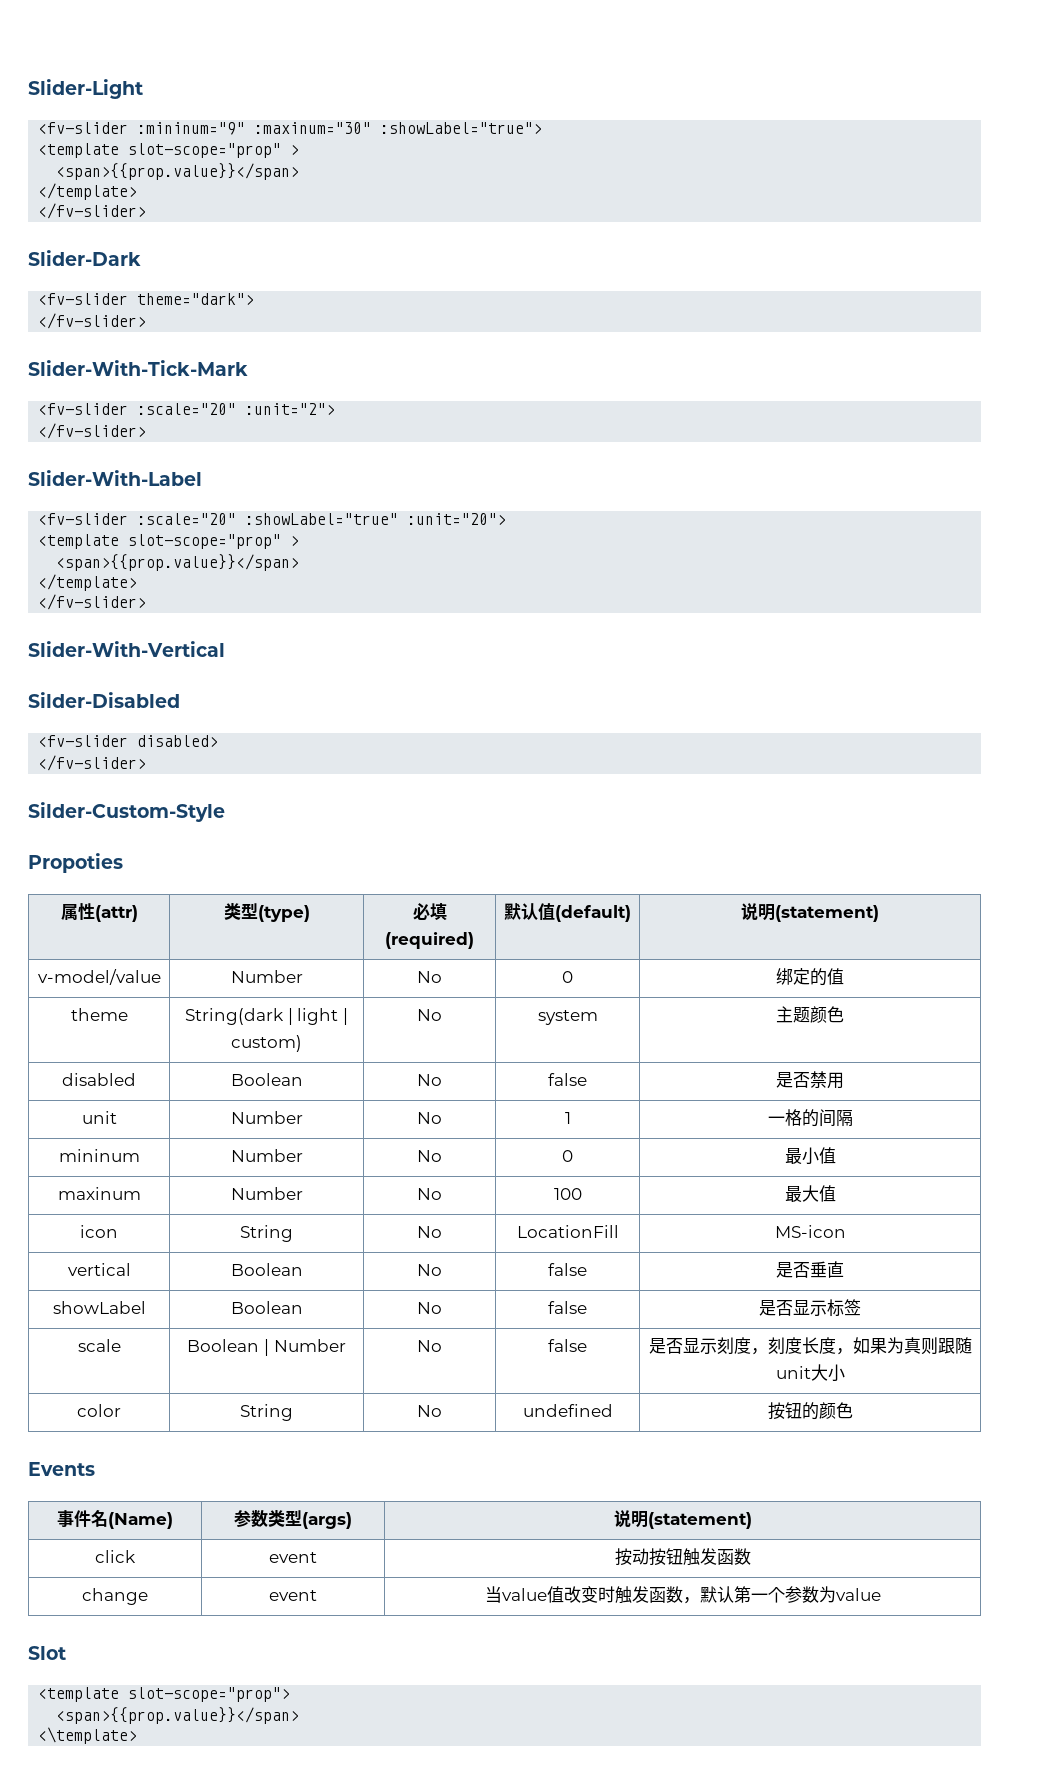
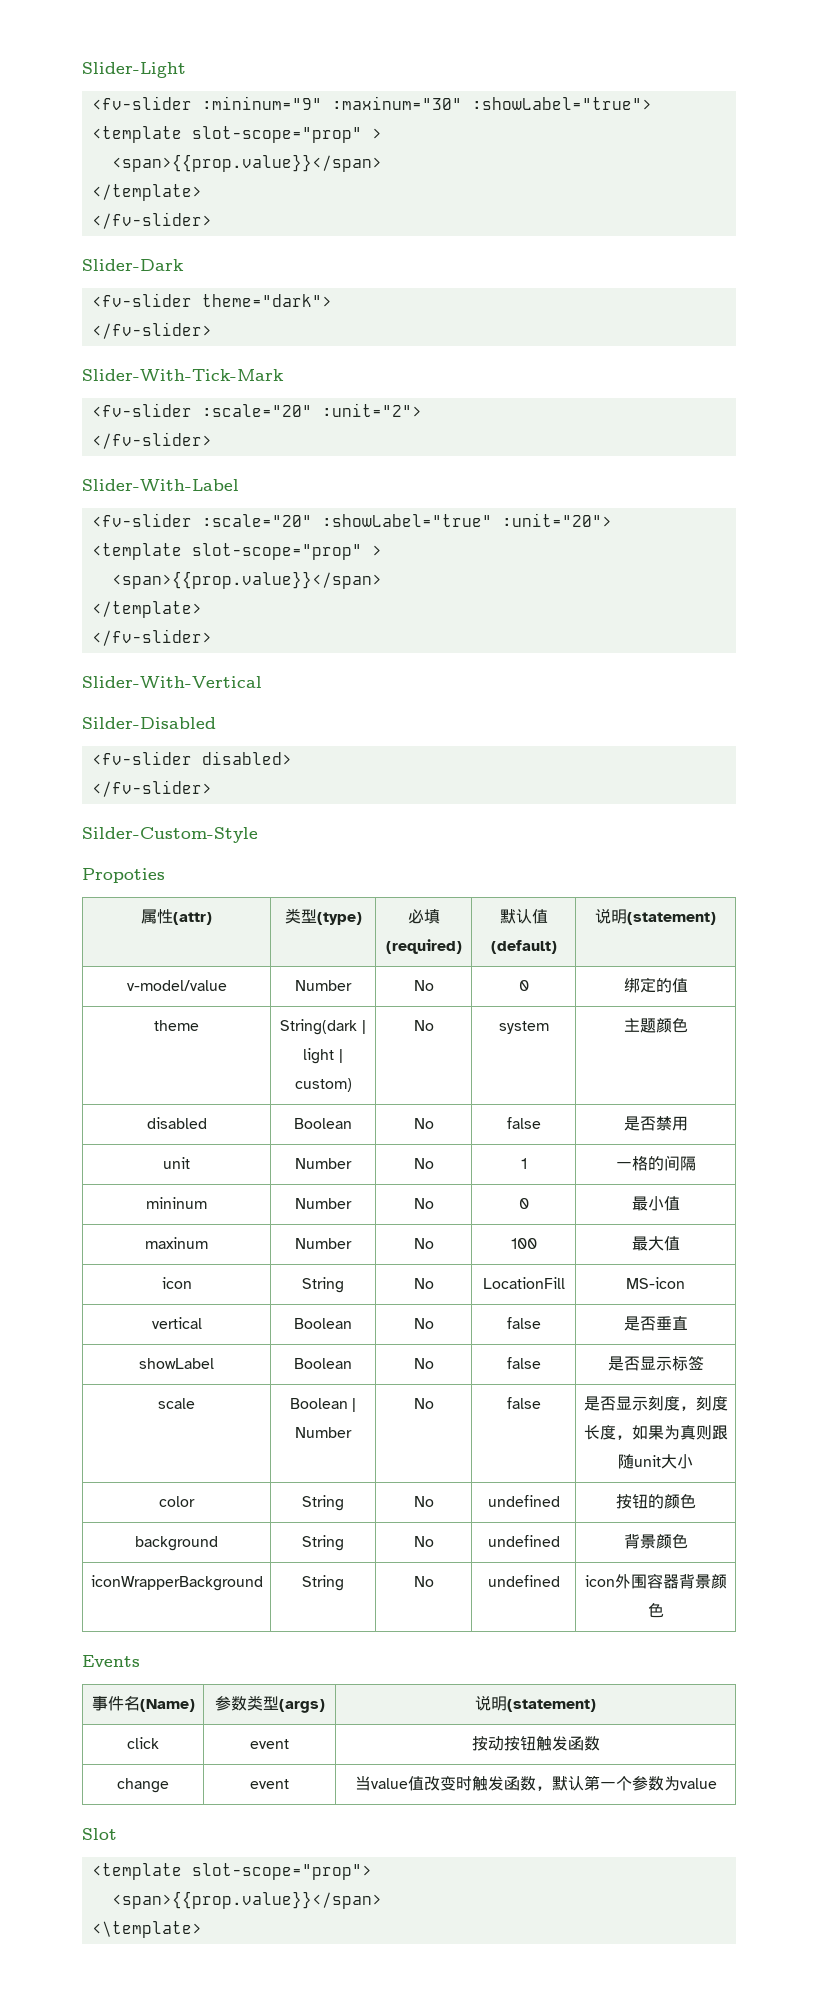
+ background | String | No | undefined | 背景颜色
+ iconWrapperBackground | String | No | undefined | icon外围容器背景颜色

